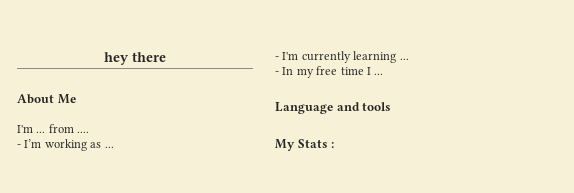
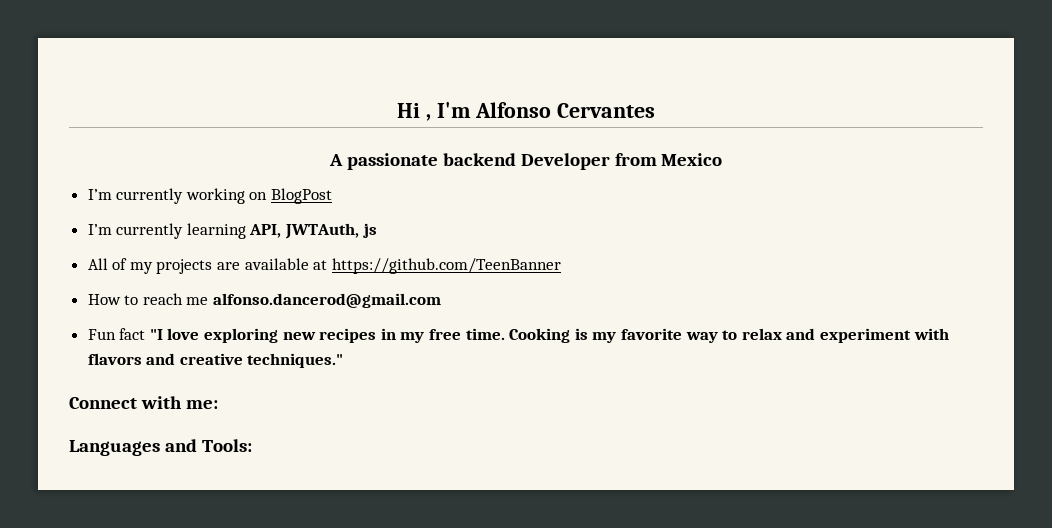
- hey there
- About Me
- I'm ... from ....
- - I’m working as ...
- - I'm currently learning ...
- - In my free time I ...
- Language and tools
- My Stats :
+ Hi , I'm Alfonso Cervantes
+ A passionate backend Developer from Mexico
+ I’m currently working on BlogPost
+ I’m currently learning API, JWTAuth, js
+ All of my projects are available at https://github.com/TeenBanner
+ How to reach me alfonso.dancerod@gmail.com
+ Fun fact "I love exploring new recipes in my free time. Cooking is my favorite way to relax and experiment with flavors and creative techniques."
+ Connect with me:
+ Languages and Tools:

